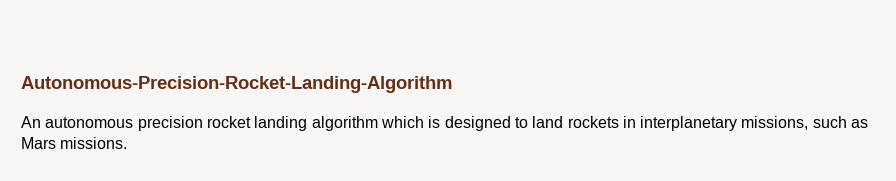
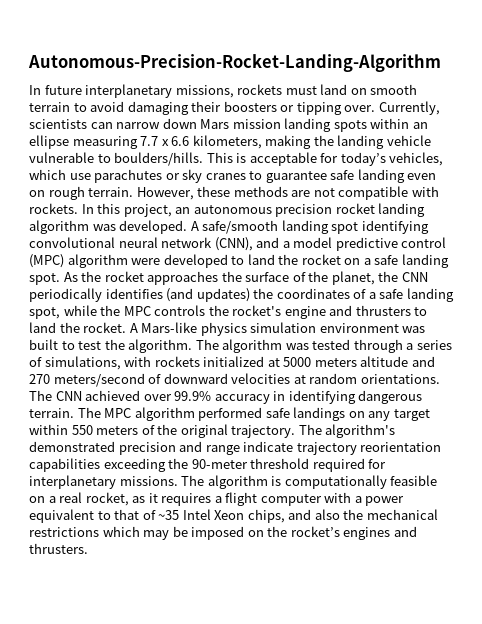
- An autonomous precision rocket landing algorithm which is designed to land rockets in interplanetary missions, such as Mars missions.
+ In future interplanetary missions, rockets must land on smooth terrain to avoid damaging their boosters or tipping over. Currently, scientists can narrow down Mars mission landing spots within an ellipse measuring 7.7 x 6.6 kilometers, making the landing vehicle vulnerable to boulders/hills. This is acceptable for today’s vehicles, which use parachutes or sky cranes to guarantee safe landing even on rough terrain. However, these methods are not compatible with rockets. In this project, an autonomous precision rocket landing algorithm was developed. A safe/smooth landing spot identifying convolutional neural network (CNN), and a model predictive control (MPC) algorithm were developed to land the rocket on a safe landing spot. As the rocket approaches the surface of the planet, the CNN periodically identifies (and updates) the coordinates of a safe landing spot, while the MPC controls the rocket's engine and thrusters to land the rocket. A Mars-like physics simulation environment was built to test the algorithm. The algorithm was tested through a series of simulations, with rockets initialized at 5000 meters altitude and 270 meters/second of downward velocities at random orientations. The CNN achieved over 99.9% accuracy in identifying dangerous terrain. The MPC algorithm performed safe landings on any target within 550 meters of the original trajectory. The algorithm's demonstrated precision and range indicate trajectory reorientation capabilities exceeding the 90-meter threshold required for interplanetary missions. The algorithm is computationally feasible on a real rocket, as it requires a flight computer with a power equivalent to that of ~35 Intel Xeon chips, and also the mechanical restrictions which may be imposed on the rocket’s engines and thrusters.

